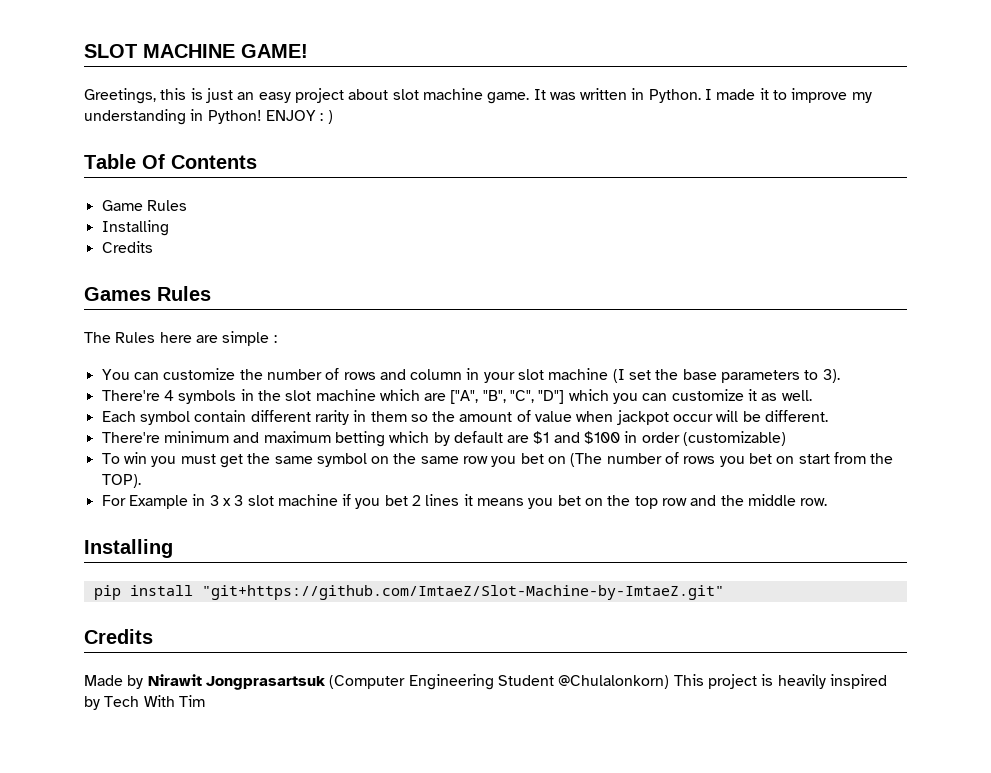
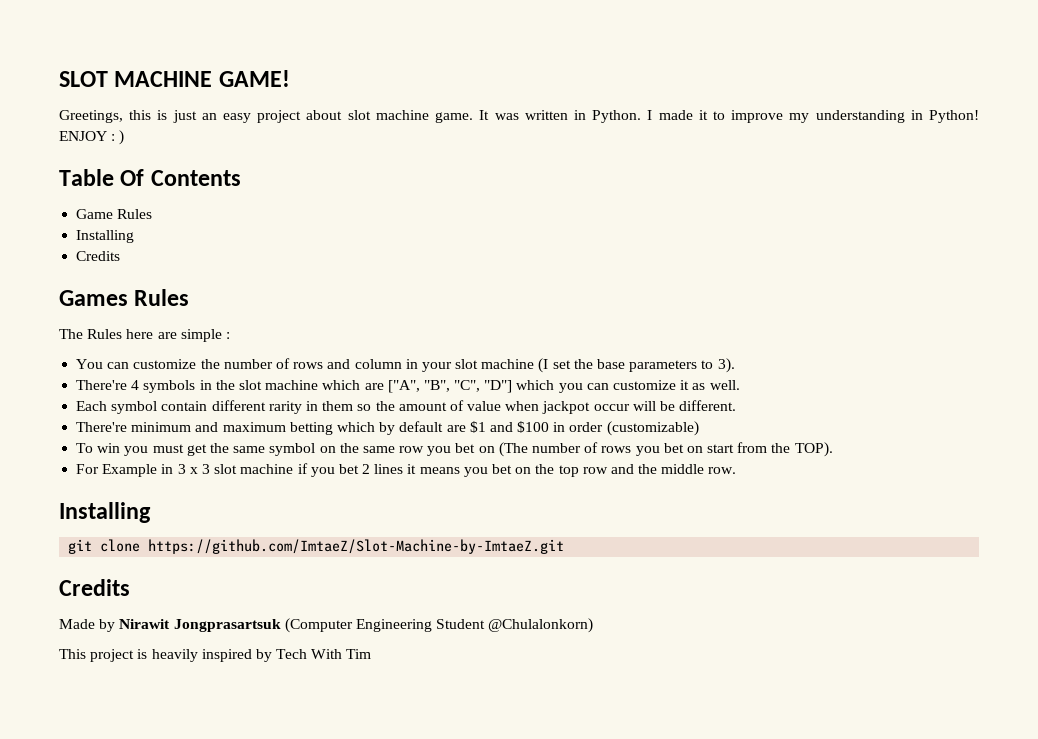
- pip install "git+https://github.com/ImtaeZ/Slot-Machine-by-ImtaeZ.git"
+ git clone https://github.com/ImtaeZ/Slot-Machine-by-ImtaeZ.git
- Made by Nirawit Jongprasartsuk (Computer Engineering Student @Chulalonkorn) This project is heavily inspired by Tech With Tim
+ Made by Nirawit Jongprasartsuk (Computer Engineering Student @Chulalonkorn)
+ This project is heavily inspired by Tech With Tim

